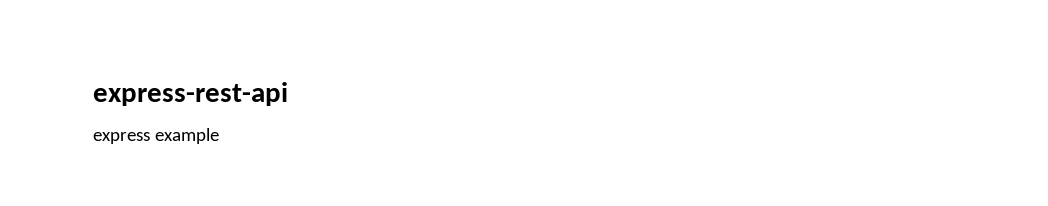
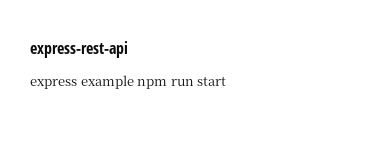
- express example
+ express example npm run start

